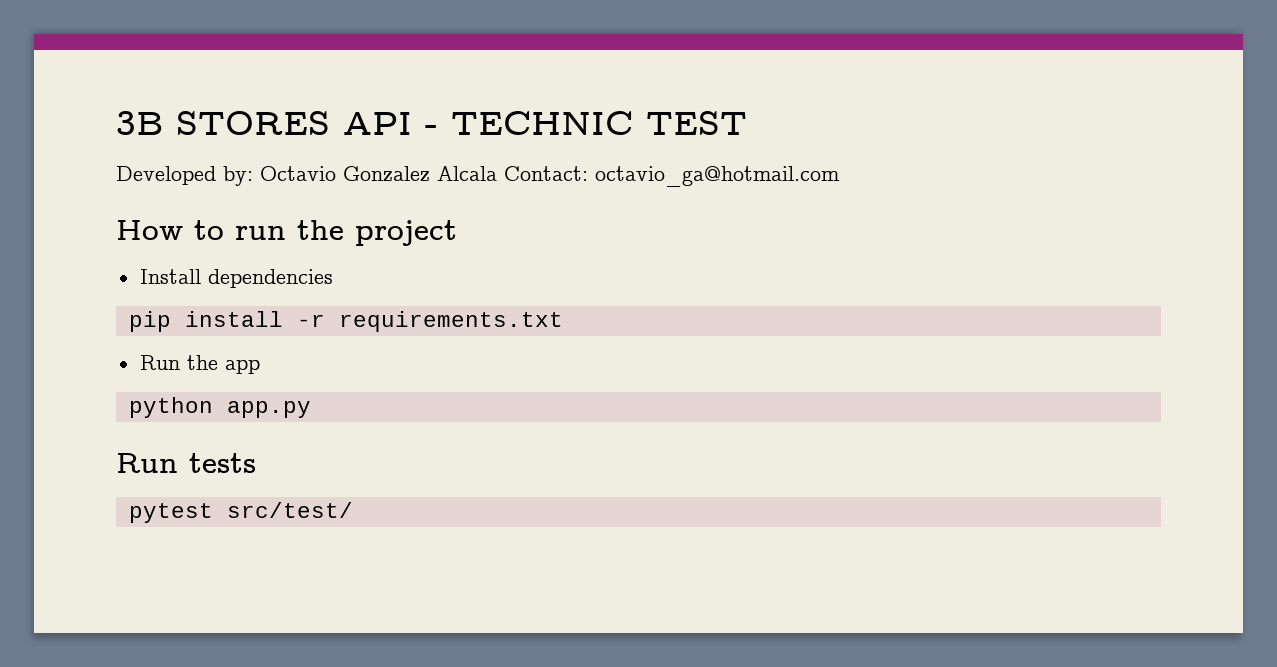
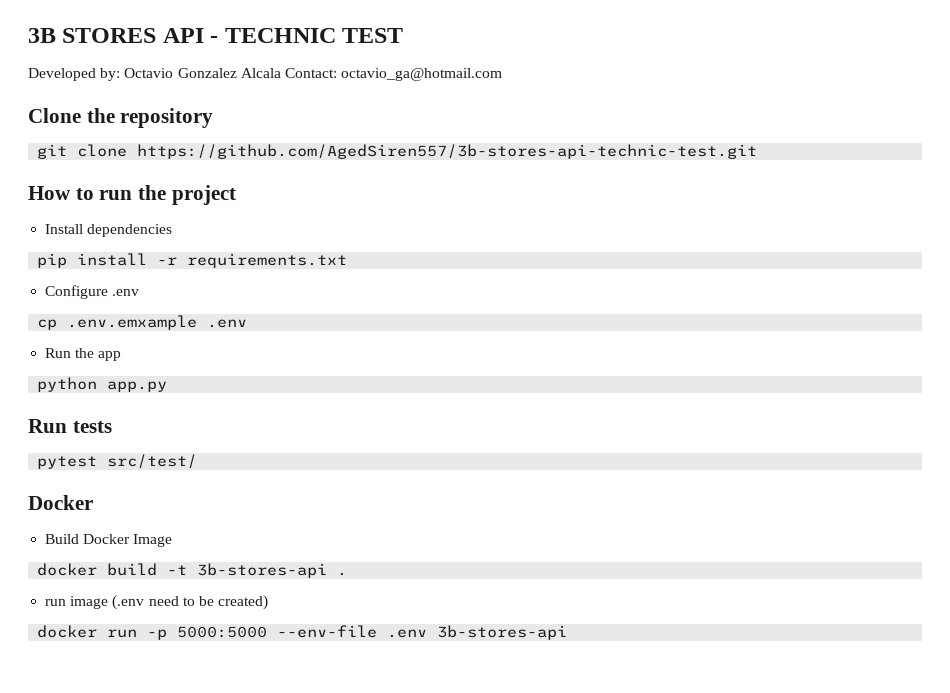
+ Clone the repository
+ git clone https://github.com/AgedSiren557/3b-stores-api-technic-test.git
+ Configure .env
+ cp .env.emxample .env
  pytest src/test/
+ Docker
+ Build Docker Image
+ docker build -t 3b-stores-api .
+ run image (.env need to be created)
+ docker run -p 5000:5000 --env-file .env 3b-stores-api

